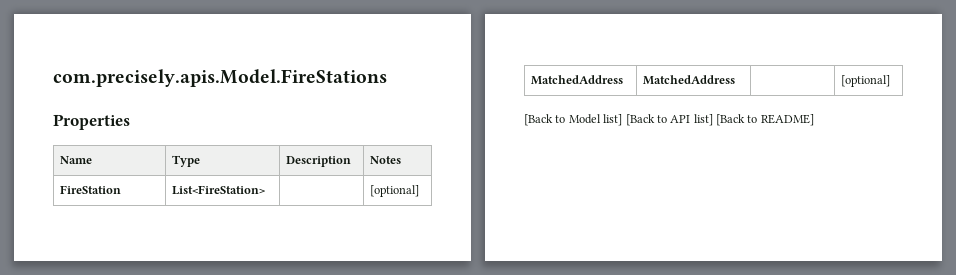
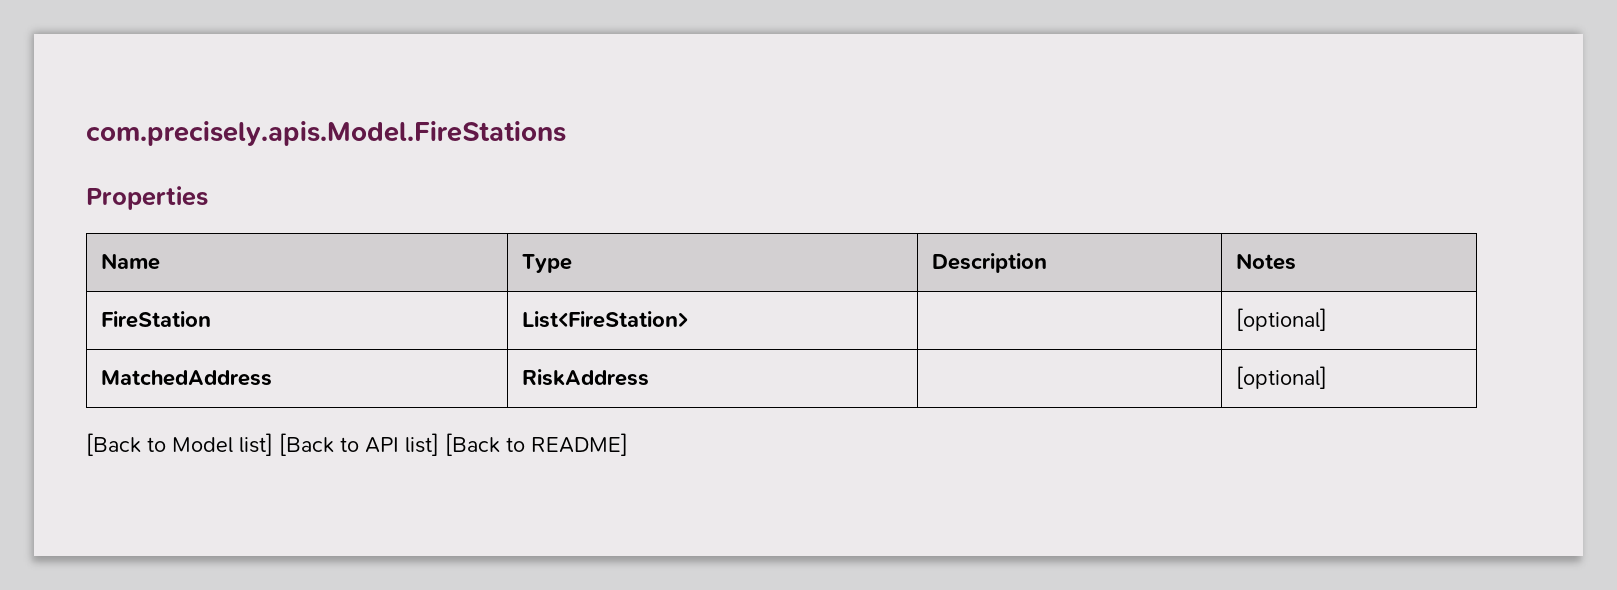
- MatchedAddress | MatchedAddress | | [optional]
+ MatchedAddress | RiskAddress | | [optional]

